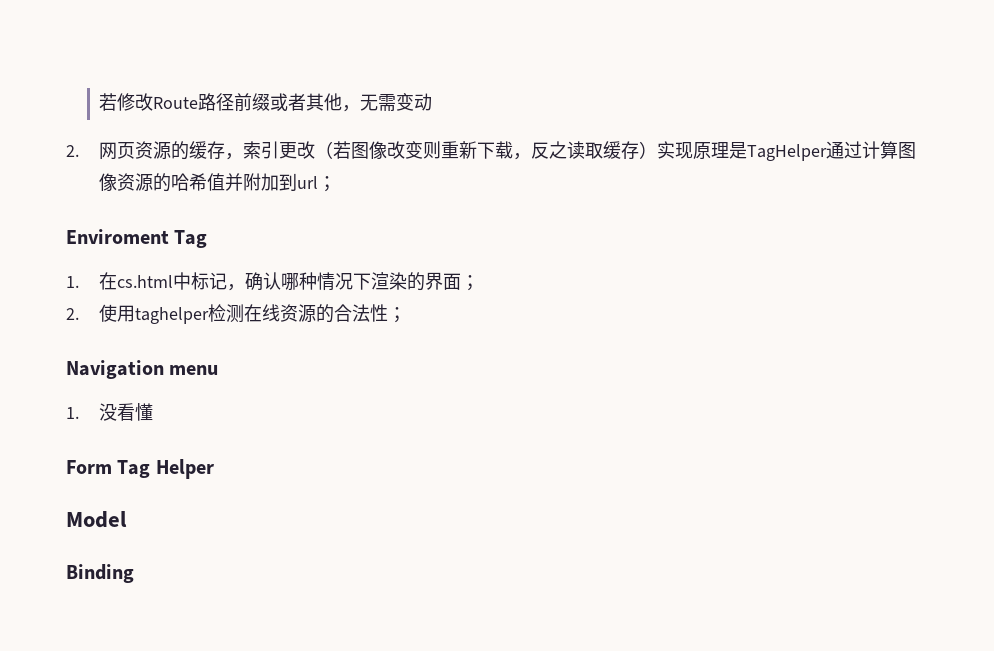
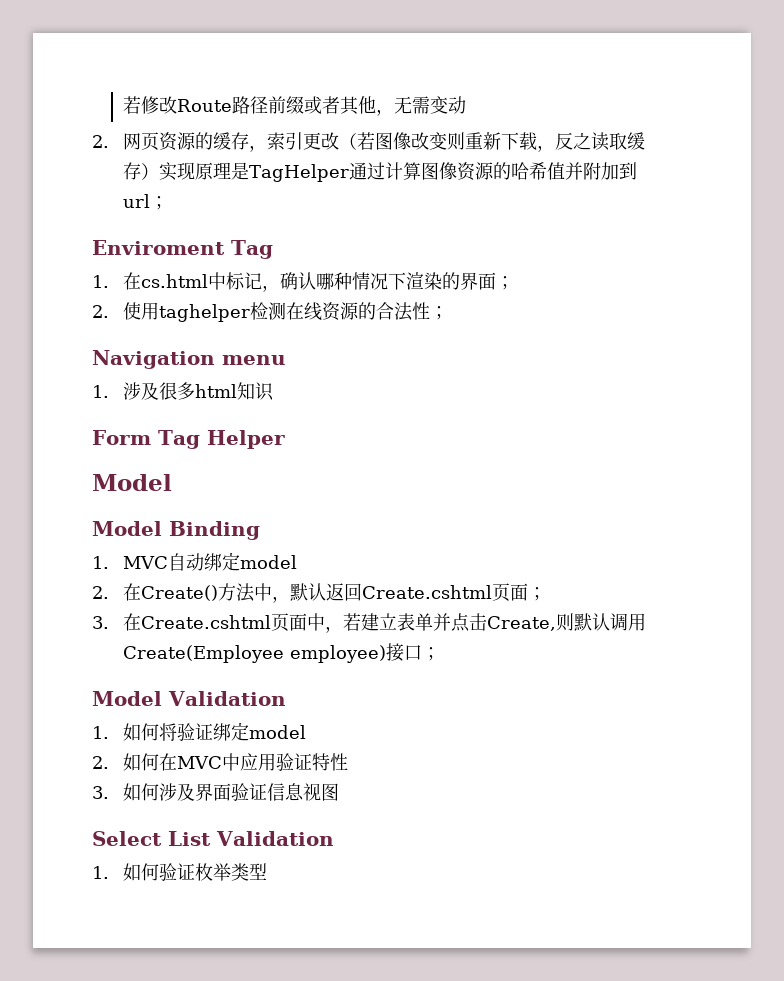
- 1.没看懂
+ 1.涉及很多html知识
- Binding
+ Model Binding
+ 1. MVC自动绑定model
+ 2.在Create()方法中，默认返回Create.cshtml页面；
+ 3.在Create.cshtml页面中，若建立表单并点击Create,则默认调用Create(Employee employee)接口；
+ Model Validation
+ 1.如何将验证绑定model
+ 2.如何在MVC中应用验证特性
+ 3.如何涉及界面验证信息视图
+ Select List Validation
+ 1.如何验证枚举类型

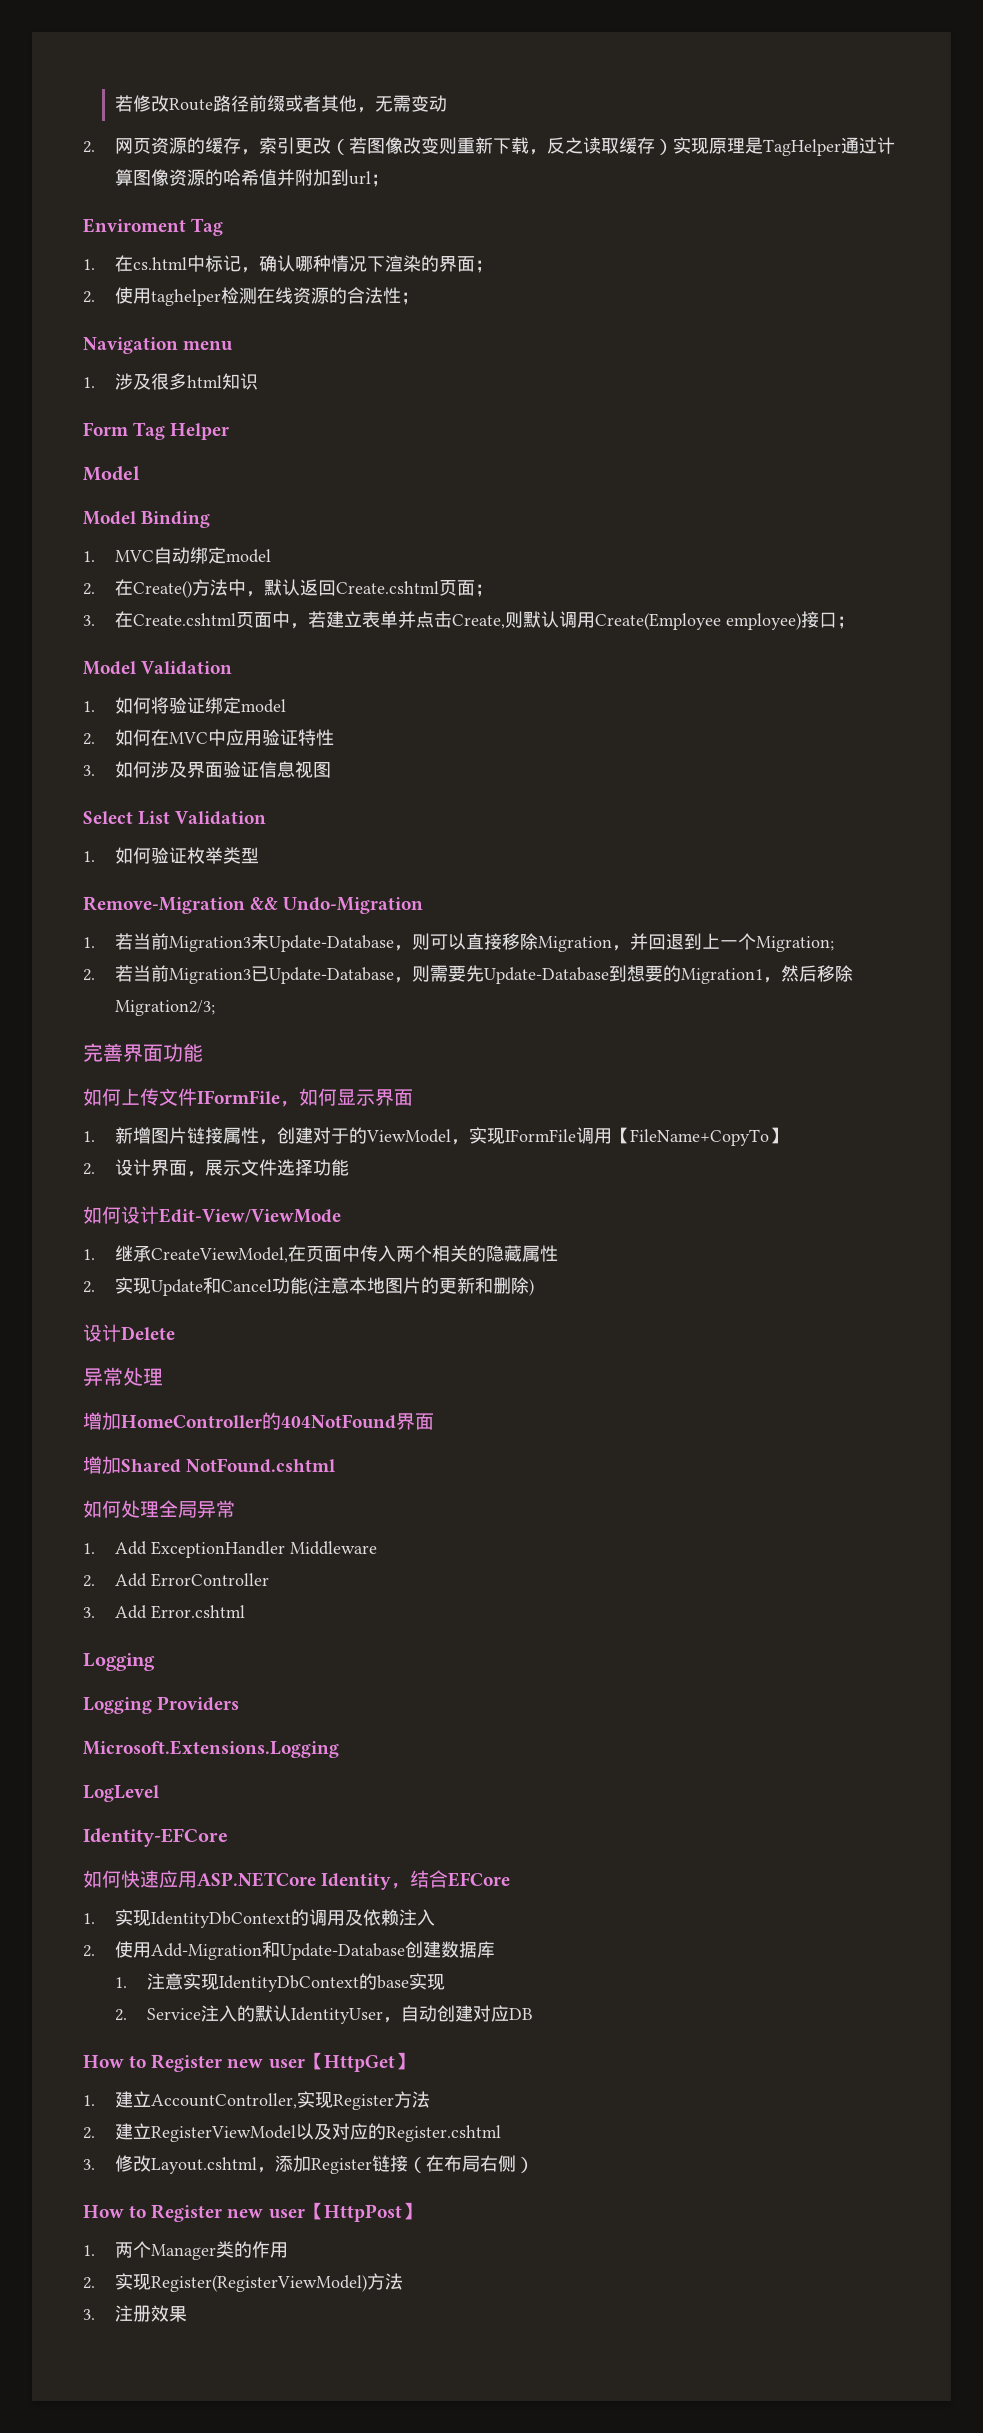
+ Remove-Migration && Undo-Migration
+ 1.若当前Migration3未Update-Database，则可以直接移除Migration，并回退到上一个Migration;
+ 2.若当前Migration3已Update-Database，则需要先Update-Database到想要的Migration1，然后移除Migration2/3;
+ 完善界面功能
+ 如何上传文件IFormFile，如何显示界面
+ 1.新增图片链接属性，创建对于的ViewModel，实现IFormFile调用【FileName+CopyTo】
+ 2.设计界面，展示文件选择功能
+ 如何设计Edit-View/ViewMode
+ 1.继承CreateViewModel,在页面中传入两个相关的隐藏属性
+ 2.实现Update和Cancel功能(注意本地图片的更新和删除)
+ 设计Delete
+ 异常处理
+ 增加HomeController的404NotFound界面
+ 增加Shared NotFound.cshtml
+ 如何处理全局异常
+ 1. Add ExceptionHandler Middleware
+ 2. Add ErrorController
+ 3. Add Error.cshtml
+ Logging
+ Logging Providers
+ Microsoft.Extensions.Logging
+ LogLevel
+ Identity-EFCore
+ 如何快速应用ASP.NETCore Identity，结合EFCore
+ 1.实现IdentityDbContext的调用及依赖注入
+ 2.使用Add-Migration和Update-Database创建数据库
+ 1.注意实现IdentityDbContext的base实现
+ 2. Service注入的默认IdentityUser，自动创建对应DB
+ How to Register new user【HttpGet】
+ 1.建立AccountController,实现Register方法
+ 2.建立RegisterViewModel以及对应的Register.cshtml
+ 3.修改Layout.cshtml，添加Register链接（在布局右侧）
+ How to Register new user【HttpPost】
+ 1.两个Manager类的作用
+ 2.实现Register(RegisterViewModel)方法
+ 3.注册效果

